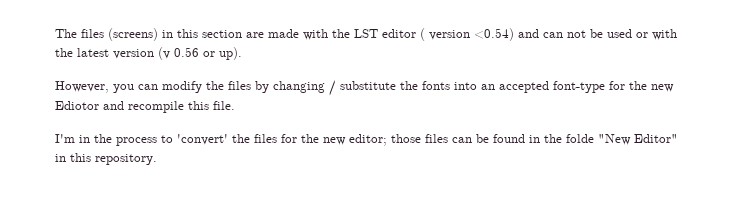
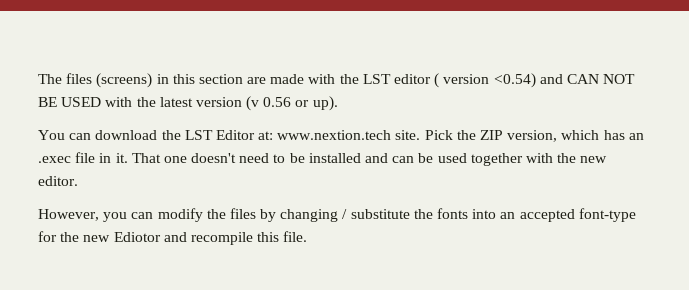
- The files (screens) in this section are made with the LST editor ( version <0.54) and can not be used or with the latest version (v 0.56 or up).
+ The files (screens) in this section are made with the LST editor ( version <0.54) and CAN NOT BE USED with the latest version (v 0.56 or up).
+ You can download the LST Editor at: www.nextion.tech site. Pick the ZIP version, which has an .exec file in it. That one doesn't need to be installed and can be used together with the new editor.
- I'm in the process to 'convert' the files for the new editor; those files can be found in the folde "New Editor" in this repository.

